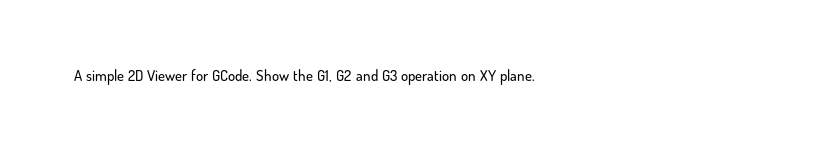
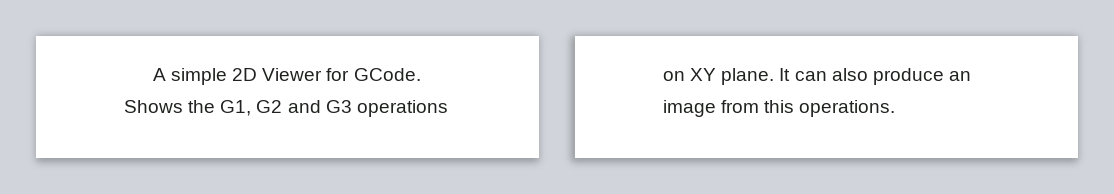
- Show the G1, G2 and G3 operation on XY plane.
+ Shows the G1, G2 and G3 operations on XY plane.
+ It can also produce an image from this operations.

